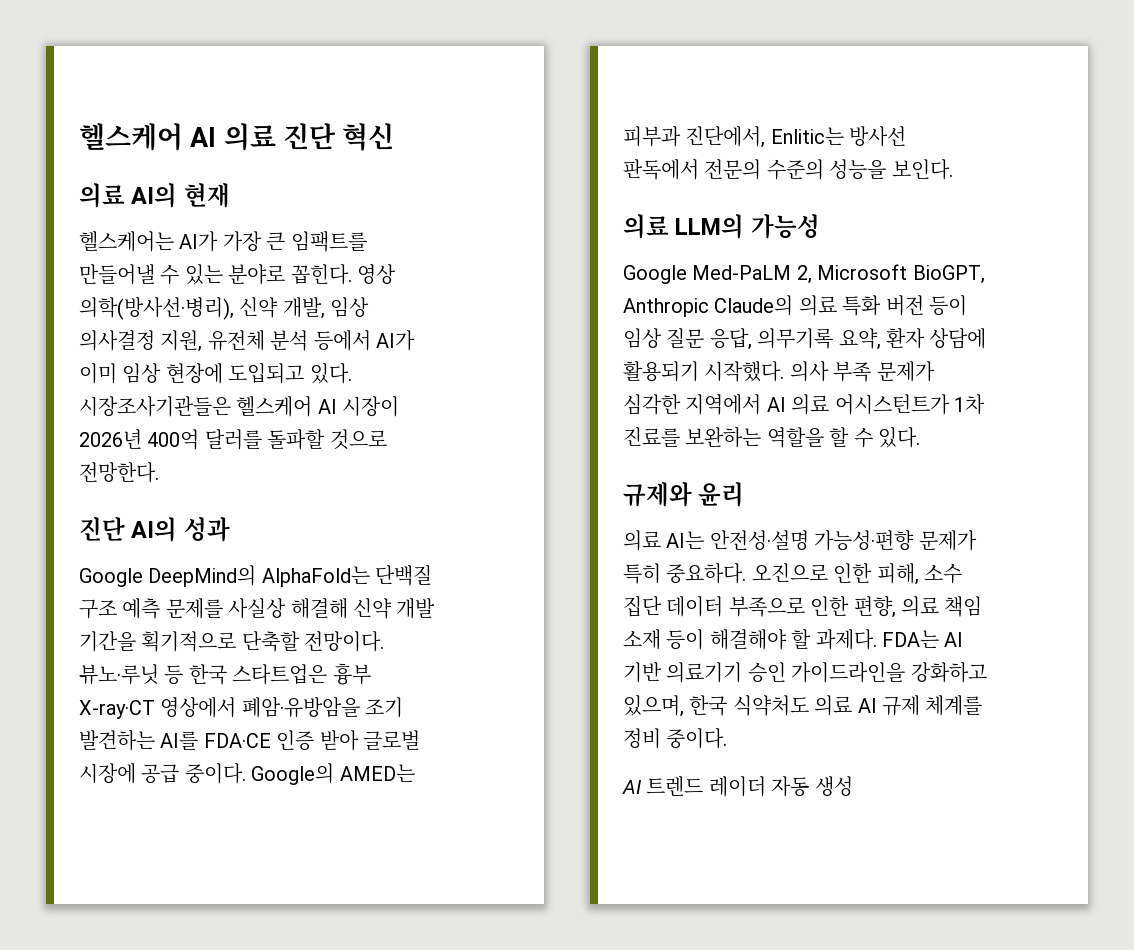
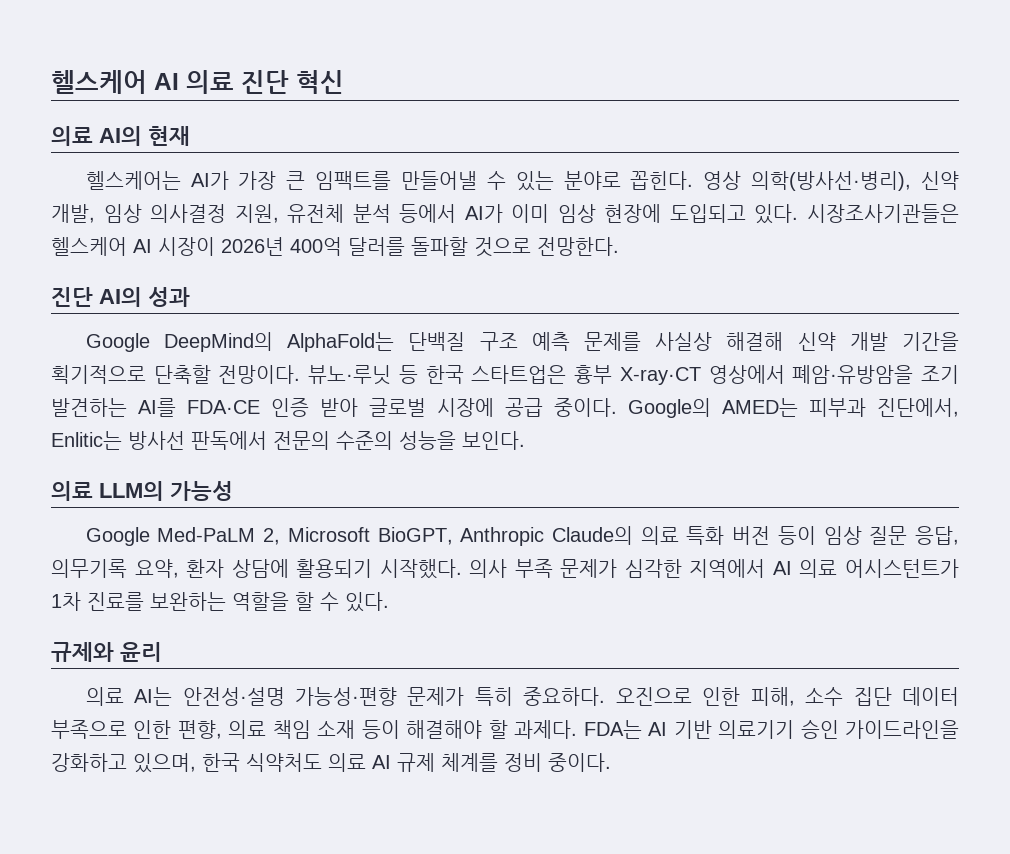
- AI 트렌드 레이더 자동 생성

